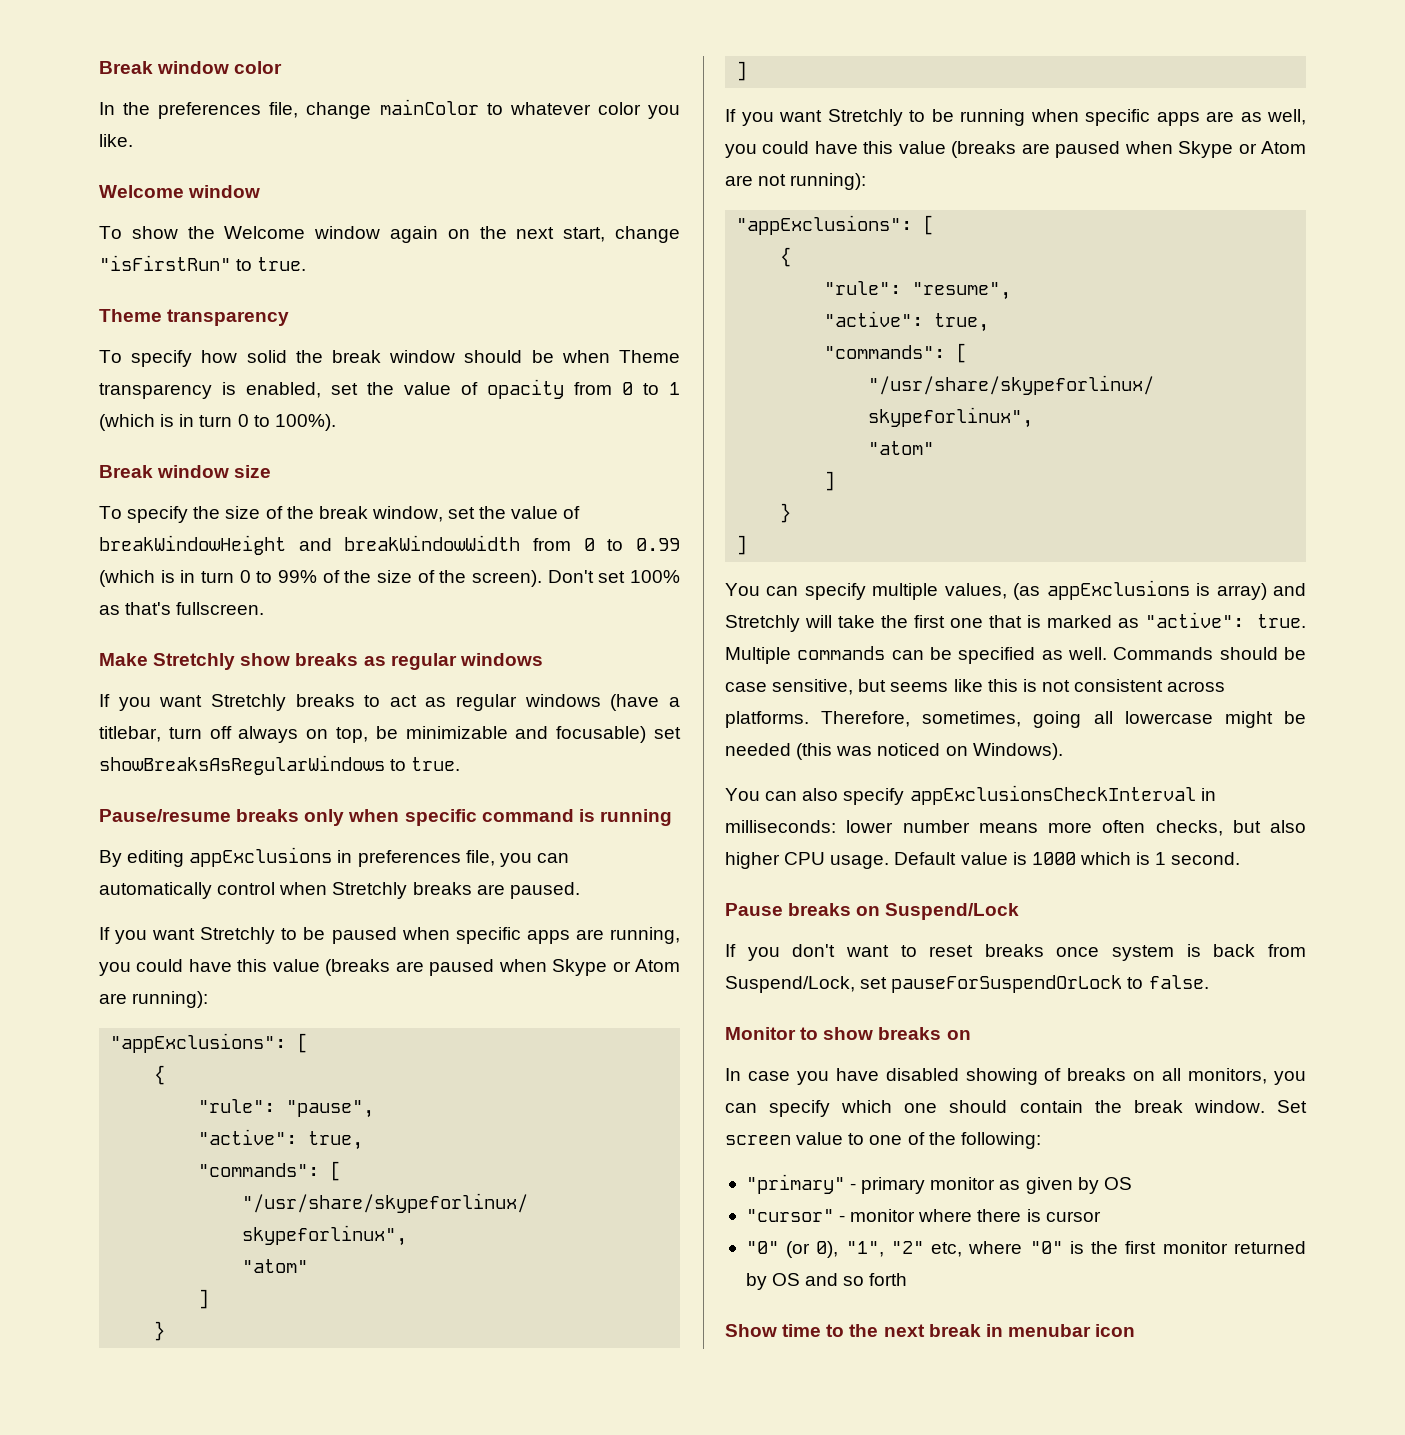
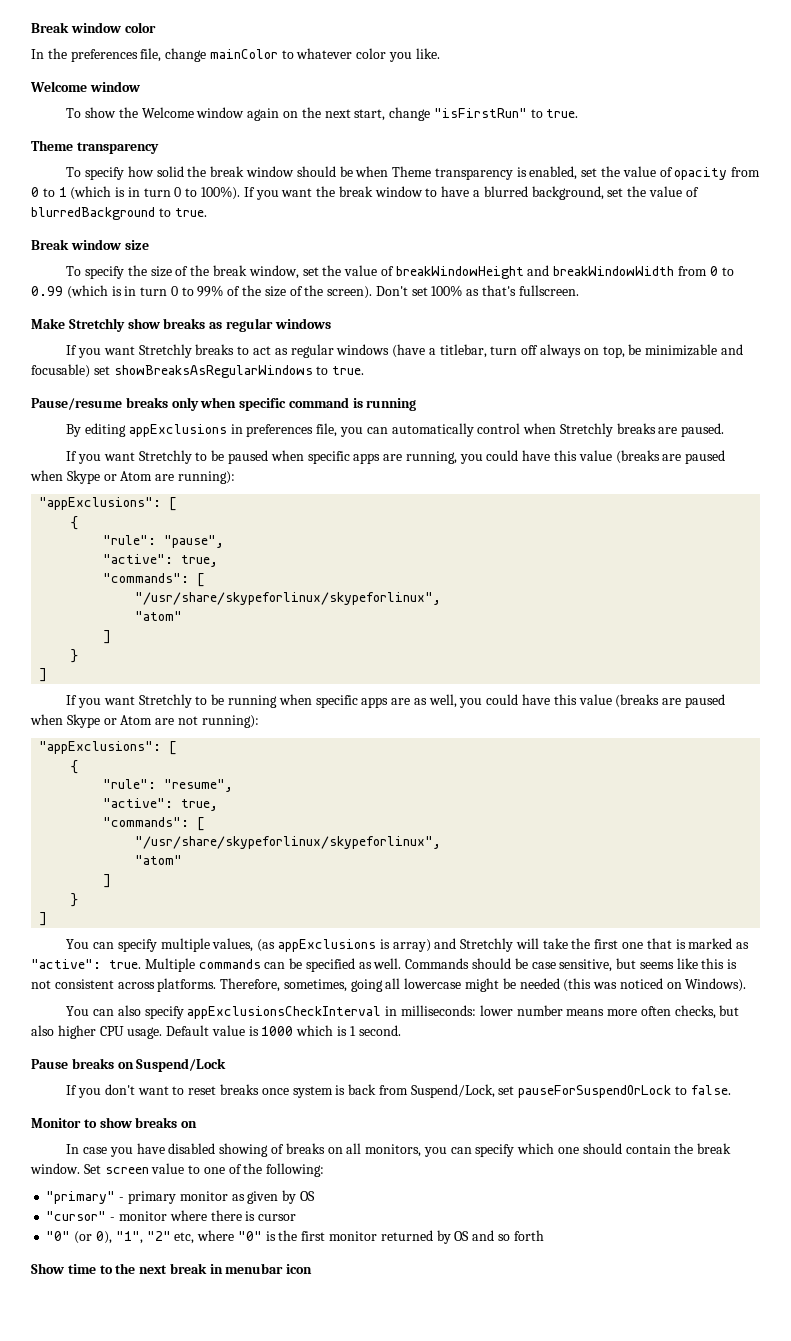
+ If you want the break window to have a blurred background, set the value of blurredBackground to true.

